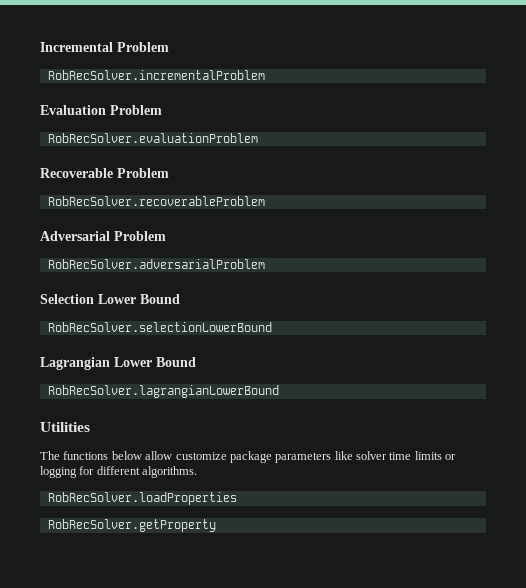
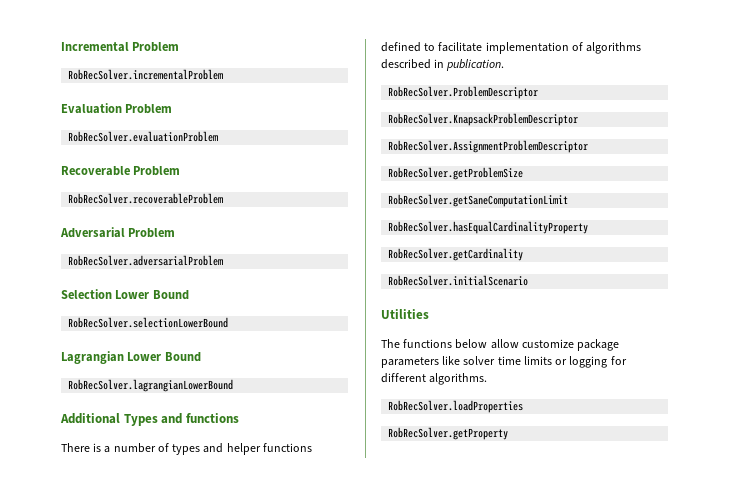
+ Additional Types and functions
+ There is a number of types and helper functions defined to facilitate implementation of algorithms described in publication.
+ RobRecSolver.ProblemDescriptor
+ RobRecSolver.KnapsackProblemDescriptor
+ RobRecSolver.AssignmentProblemDescriptor
+ RobRecSolver.getProblemSize
+ RobRecSolver.getSaneComputationLimit
+ RobRecSolver.hasEqualCardinalityProperty
+ RobRecSolver.getCardinality
+ RobRecSolver.initialScenario

